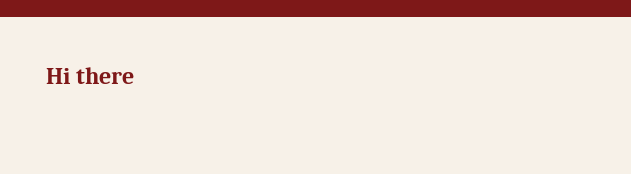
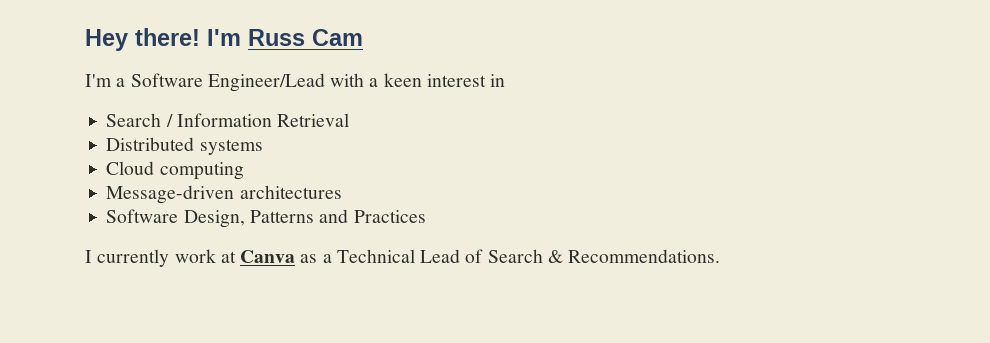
- Hi there
+ Hey there! I'm Russ Cam
+ I'm a Software Engineer/Lead with a keen interest in
+ Search / Information Retrieval
+ Distributed systems
+ Cloud computing
+ Message-driven architectures
+ Software Design, Patterns and Practices
+ I currently work at Canva as a Technical Lead of Search & Recommendations.

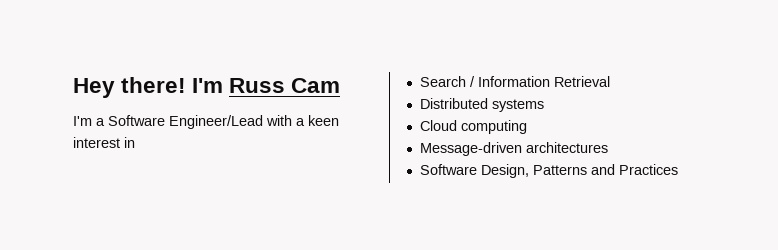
- I currently work at Canva as a Technical Lead of Search & Recommendations.

